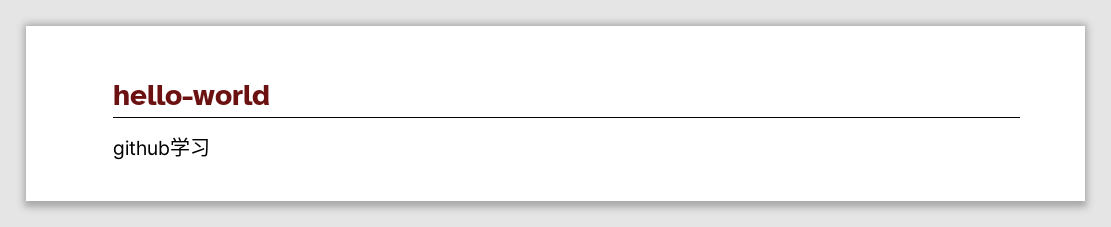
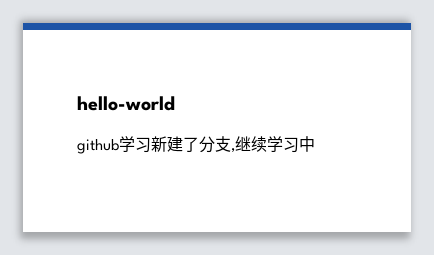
- github学习
+ github学习新建了分支,继续学习中

